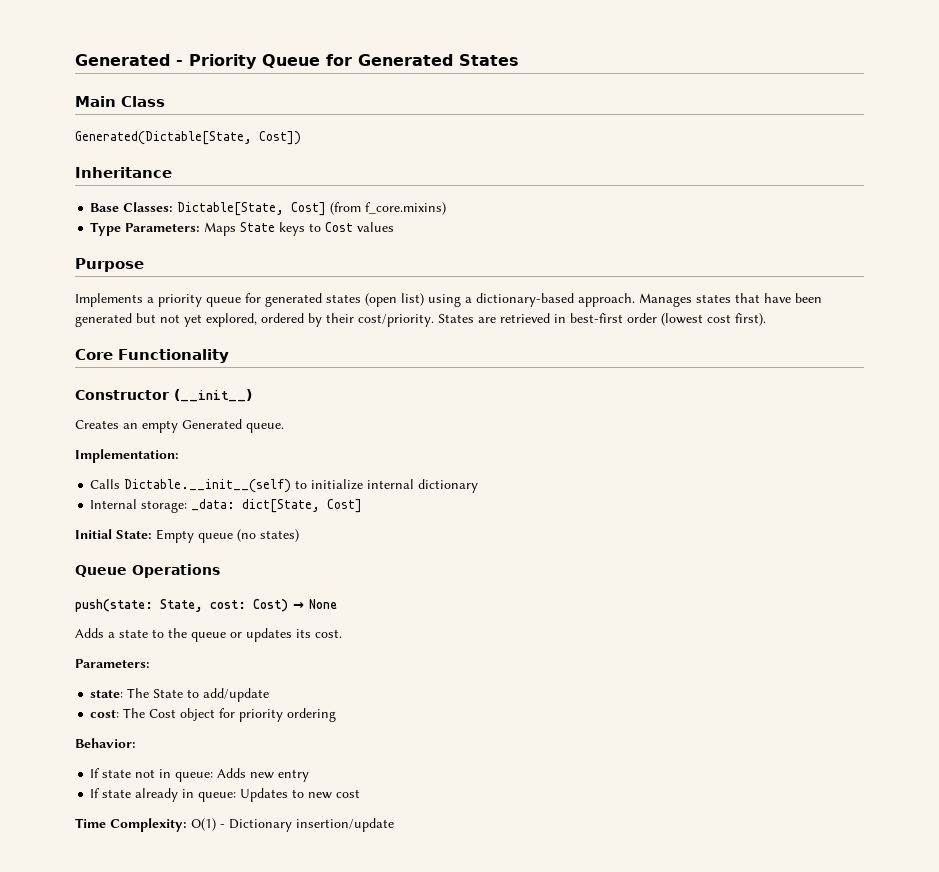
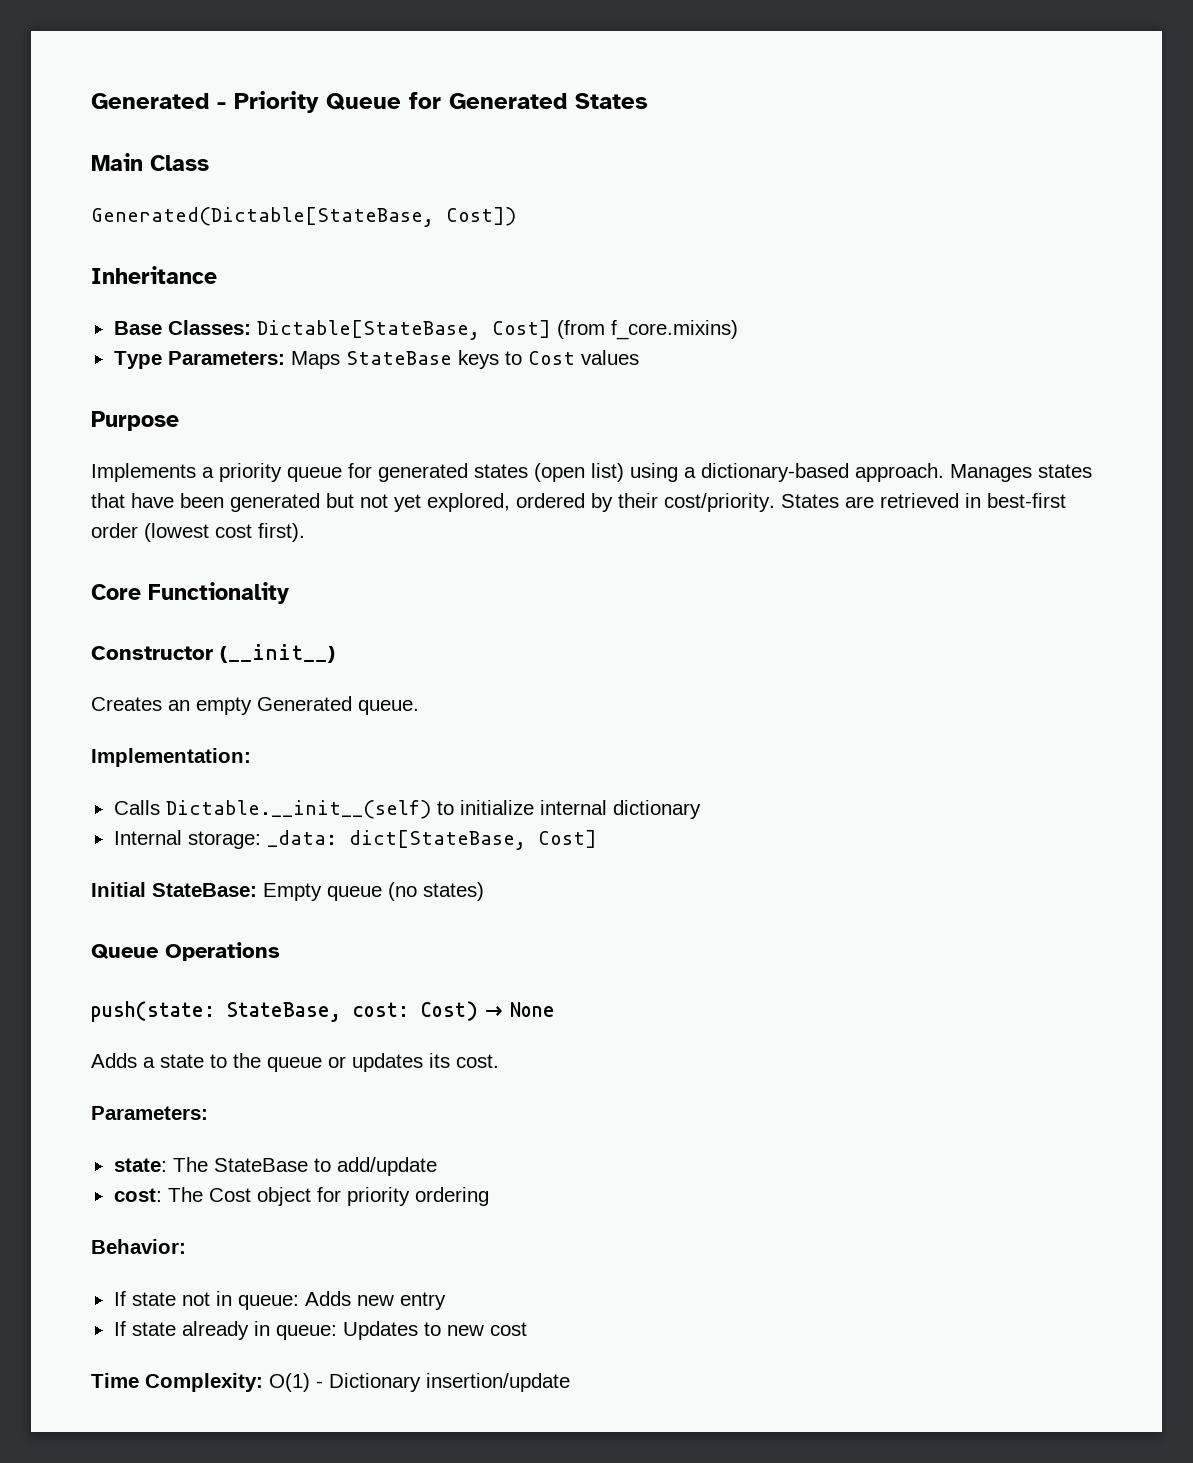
- Generated(Dictable[State, Cost])
+ Generated(Dictable[StateBase, Cost])
- Base Classes: Dictable[State, Cost] (from f_core.mixins)
+ Base Classes: Dictable[StateBase, Cost] (from f_core.mixins)
- Type Parameters: Maps State keys to Cost values
+ Type Parameters: Maps StateBase keys to Cost values
- Internal storage: _data: dict[State, Cost]
+ Internal storage: _data: dict[StateBase, Cost]
- Initial State: Empty queue (no states)
+ Initial StateBase: Empty queue (no states)
- push(state: State, cost: Cost) → None
+ push(state: StateBase, cost: Cost) → None
- state: The State to add/update
+ state: The StateBase to add/update

